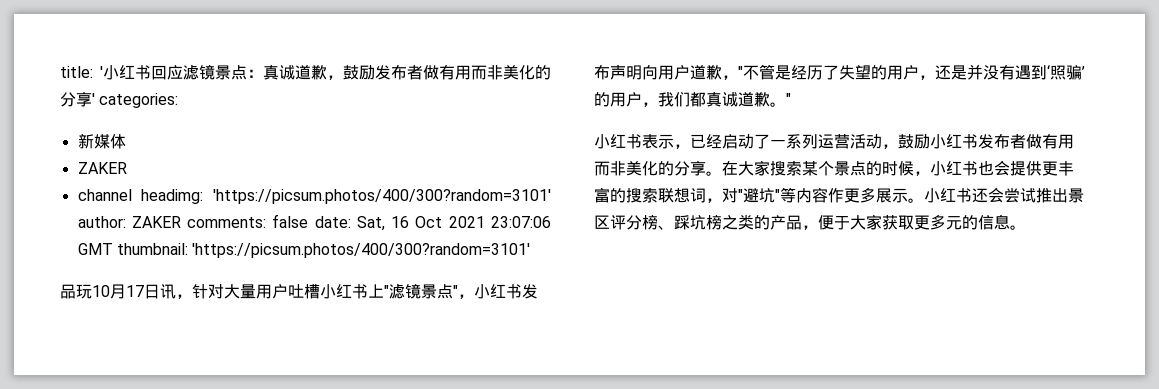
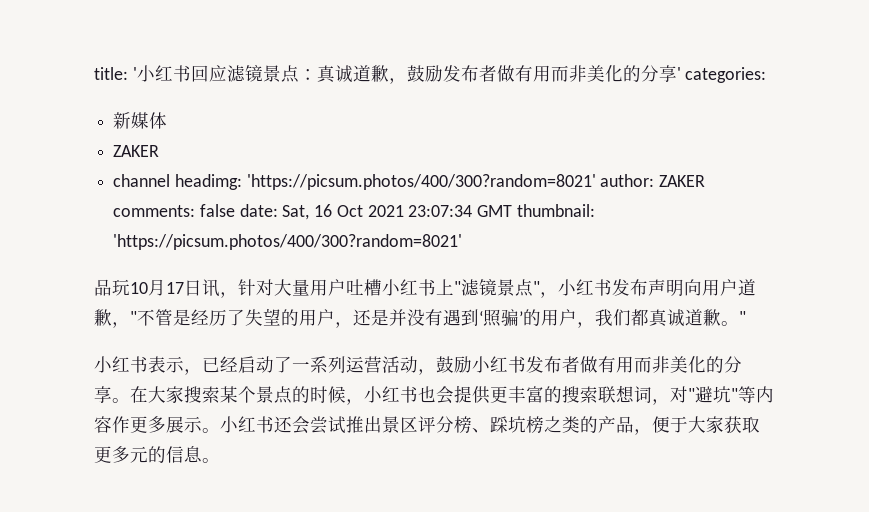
- channel headimg: 'https://picsum.photos/400/300?random=3101' author: ZAKER comments: false date: Sat, 16 Oct 2021 23:07:06 GMT thumbnail: 'https://picsum.photos/400/300?random=3101'
+ channel headimg: 'https://picsum.photos/400/300?random=8021' author: ZAKER comments: false date: Sat, 16 Oct 2021 23:07:34 GMT thumbnail: 'https://picsum.photos/400/300?random=8021'

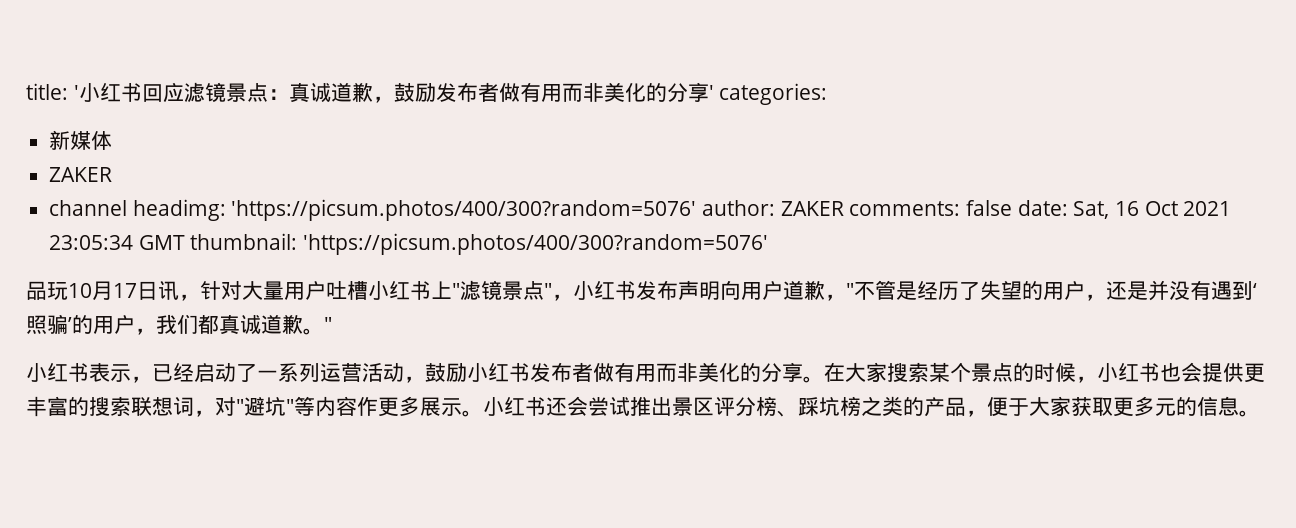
- channel headimg: 'https://picsum.photos/400/300?random=8021' author: ZAKER comments: false date: Sat, 16 Oct 2021 23:07:34 GMT thumbnail: 'https://picsum.photos/400/300?random=8021'
+ channel headimg: 'https://picsum.photos/400/300?random=5076' author: ZAKER comments: false date: Sat, 16 Oct 2021 23:05:34 GMT thumbnail: 'https://picsum.photos/400/300?random=5076'

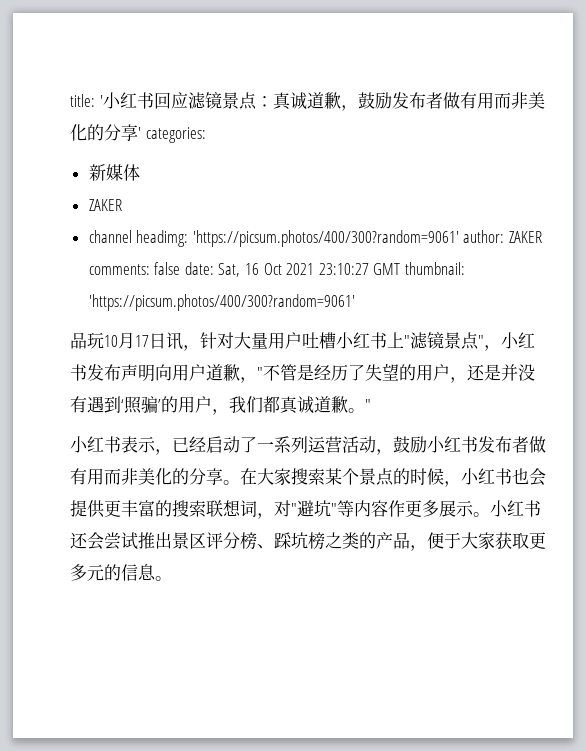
- channel headimg: 'https://picsum.photos/400/300?random=5076' author: ZAKER comments: false date: Sat, 16 Oct 2021 23:05:34 GMT thumbnail: 'https://picsum.photos/400/300?random=5076'
+ channel headimg: 'https://picsum.photos/400/300?random=9061' author: ZAKER comments: false date: Sat, 16 Oct 2021 23:10:27 GMT thumbnail: 'https://picsum.photos/400/300?random=9061'

